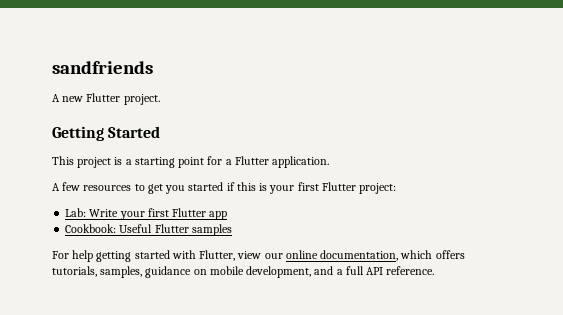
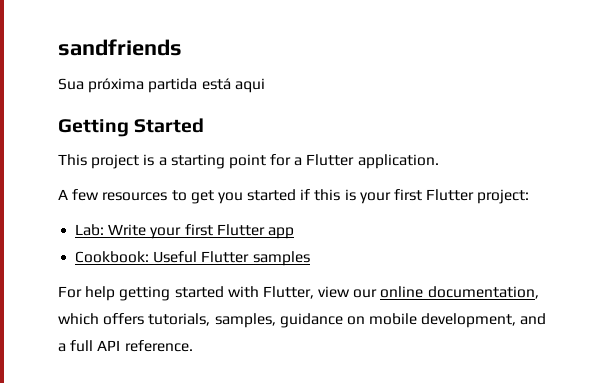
- A new Flutter project.
+ Sua próxima partida está aqui

